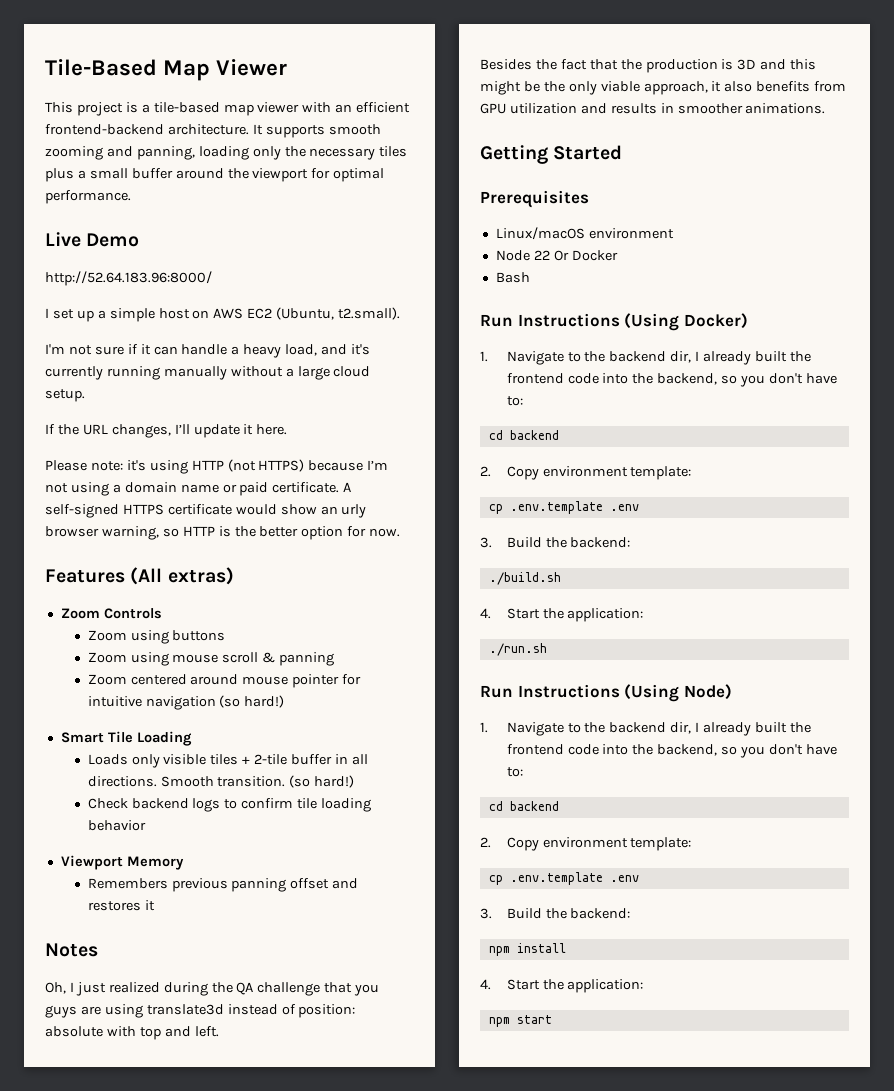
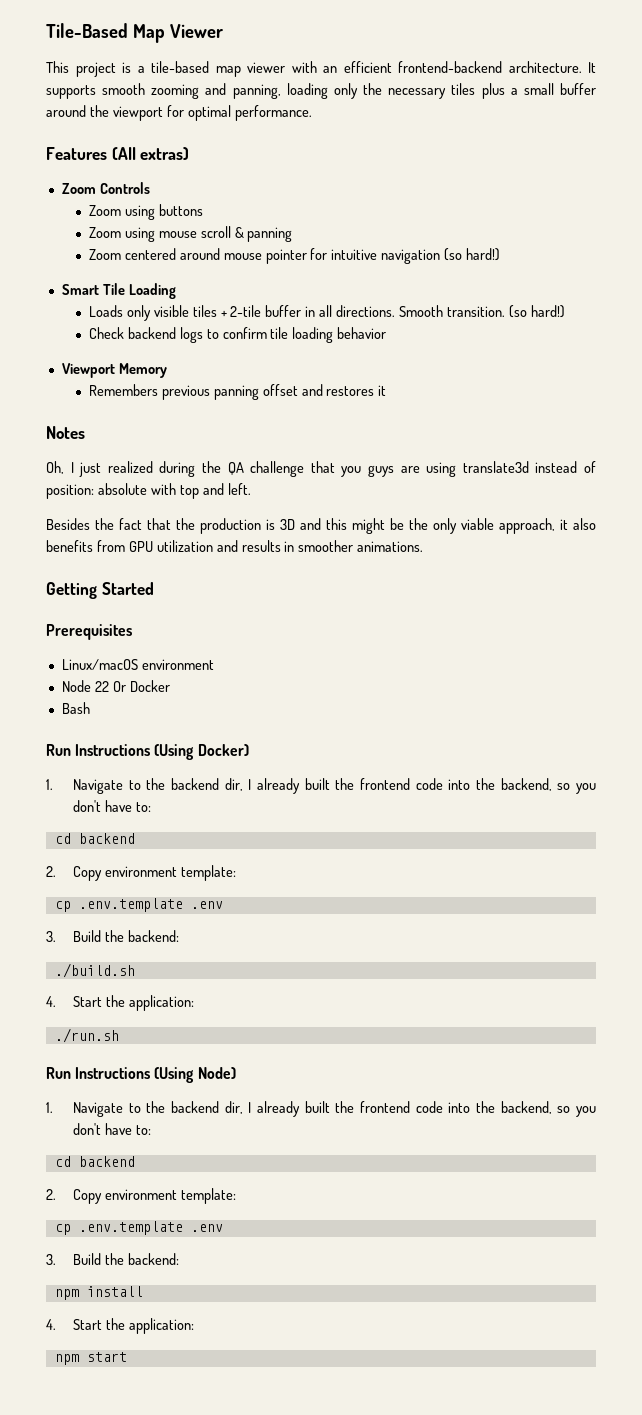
- Live Demo
- http://52.64.183.96:8000/
- I set up a simple host on AWS EC2 (Ubuntu, t2.small).
- I'm not sure if it can handle a heavy load, and it's currently running manually without a large cloud setup.
- If the URL changes, I’ll update it here.
- Please note: it's using HTTP (not HTTPS) because I’m not using a domain name or paid certificate. A self-signed HTTPS certificate would show an urly browser warning, so HTTP is the better option for now.

